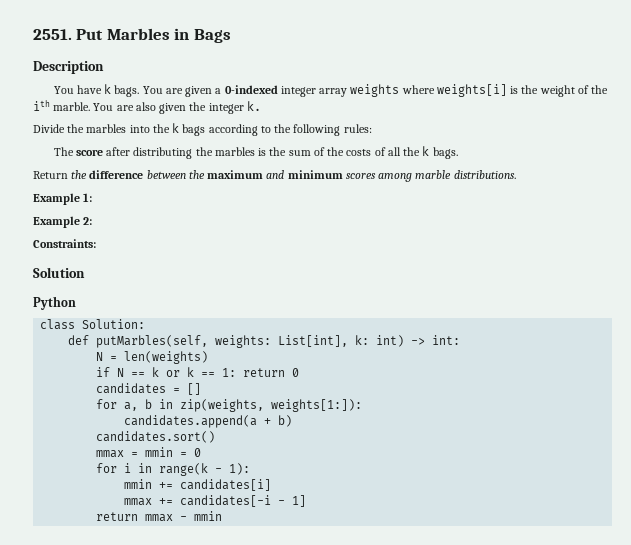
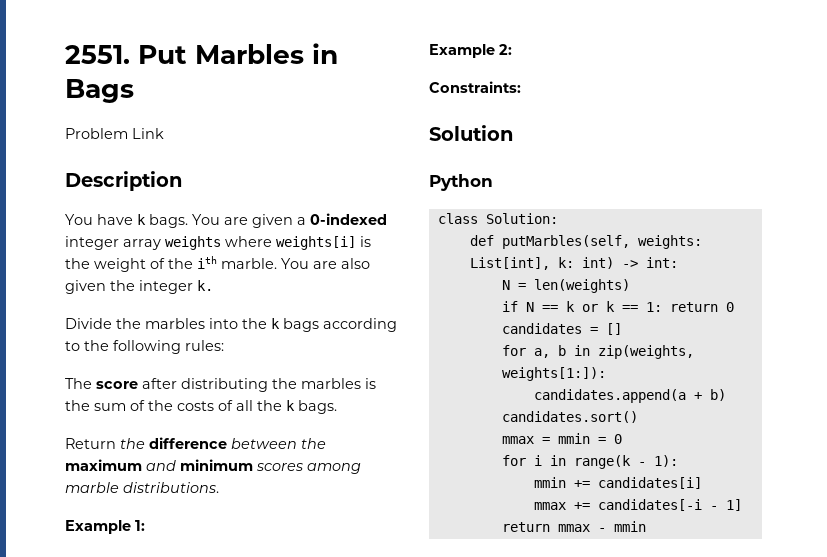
+ Problem Link

